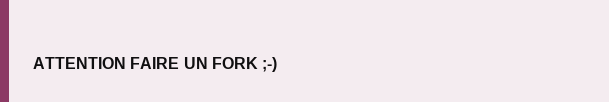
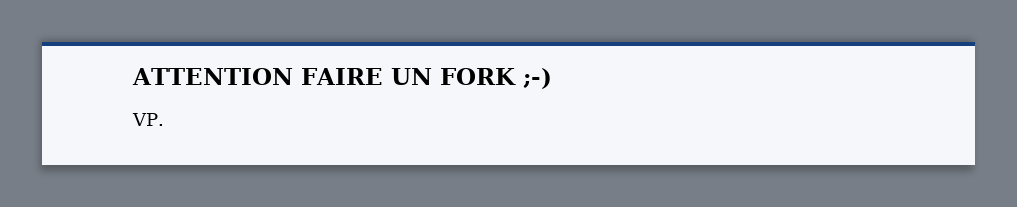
+ VP.

